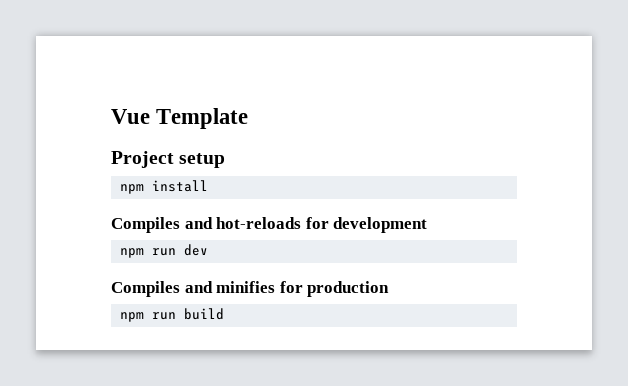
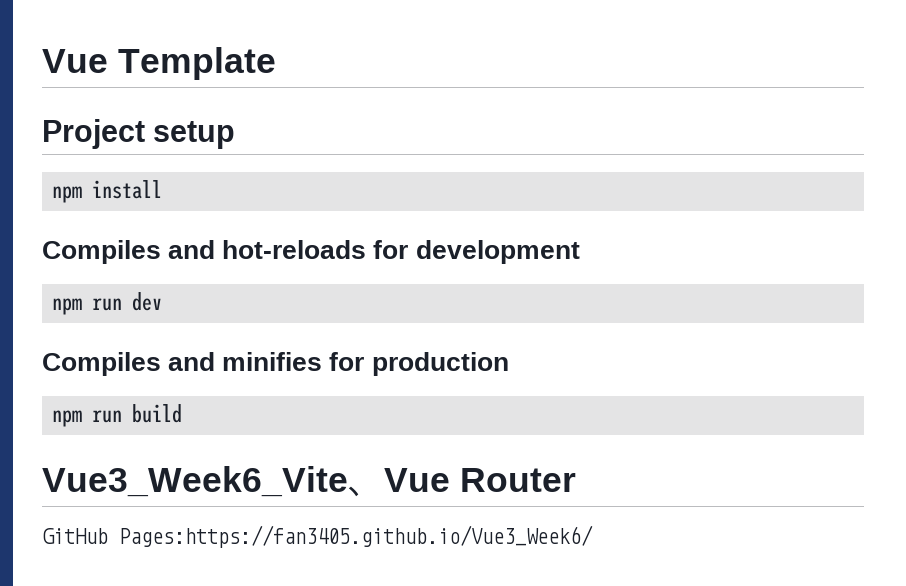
+ Vue3_Week6_Vite、Vue Router
+ GitHub Pages:https://fan3405.github.io/Vue3_Week6/

